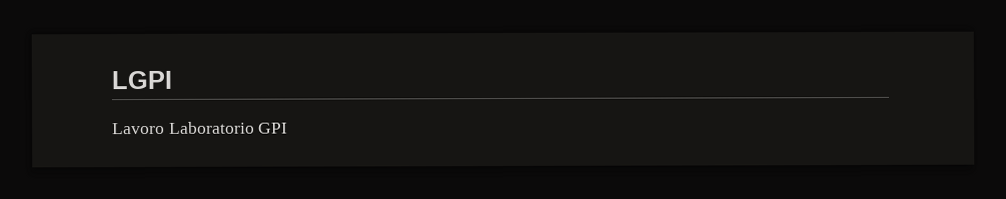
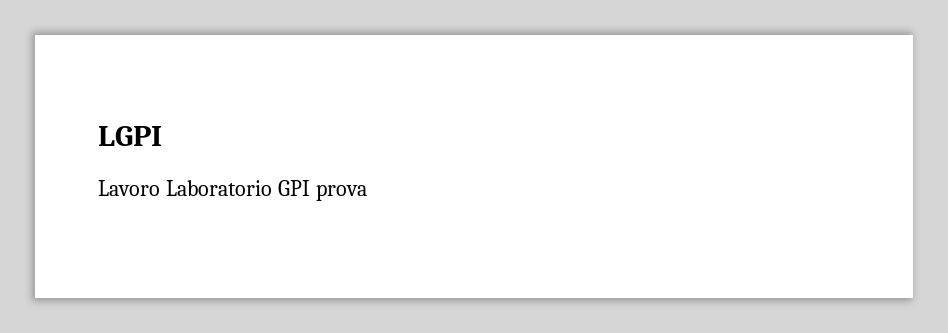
- Lavoro Laboratorio GPI
+ Lavoro Laboratorio GPI prova

